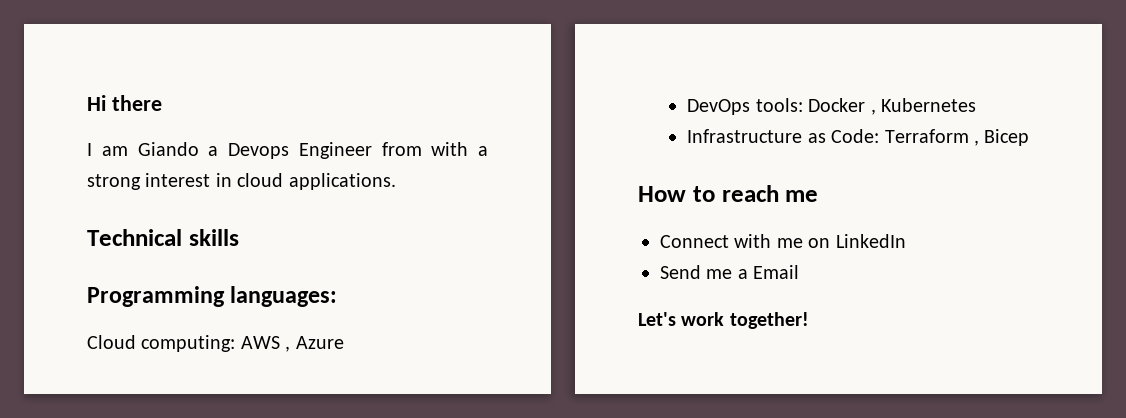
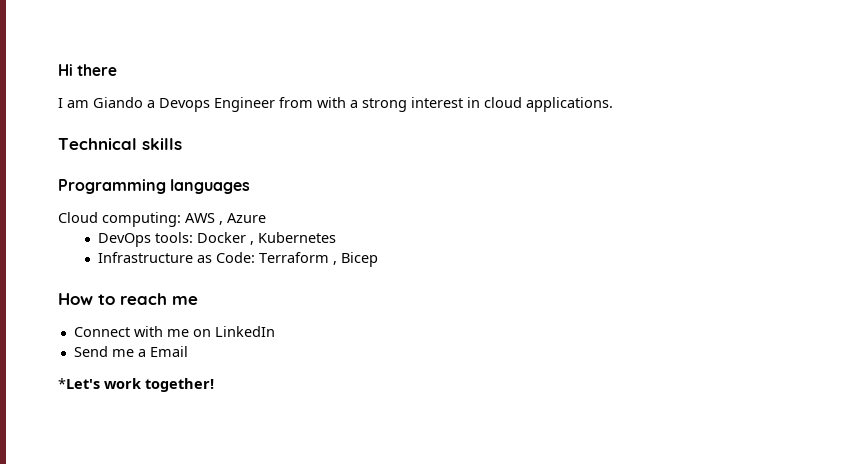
- Programming languages:
+ Programming languages
- Let's work together!
+ *Let's work together!

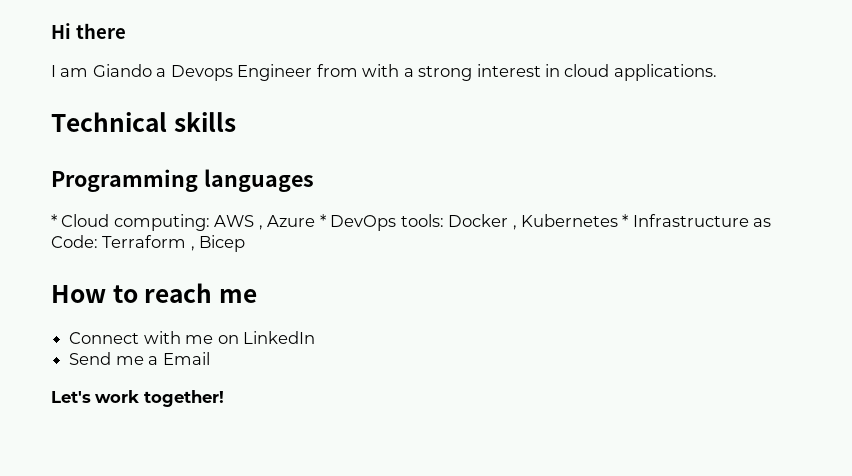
- Cloud computing: AWS , Azure
- DevOps tools: Docker , Kubernetes
- Infrastructure as Code: Terraform , Bicep
+ * Cloud computing: AWS , Azure * DevOps tools: Docker , Kubernetes * Infrastructure as Code: Terraform , Bicep
- *Let's work together!
+ Let's work together!

